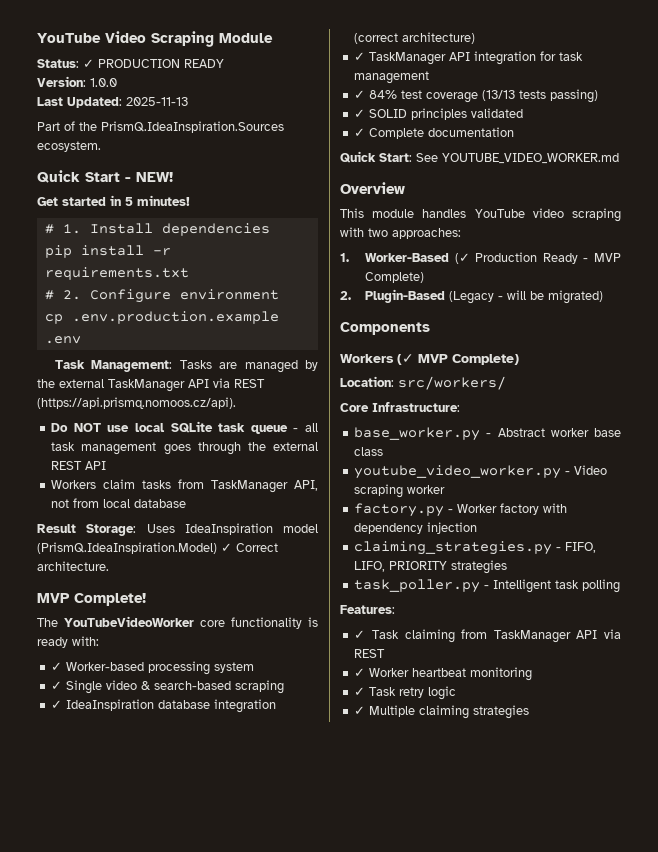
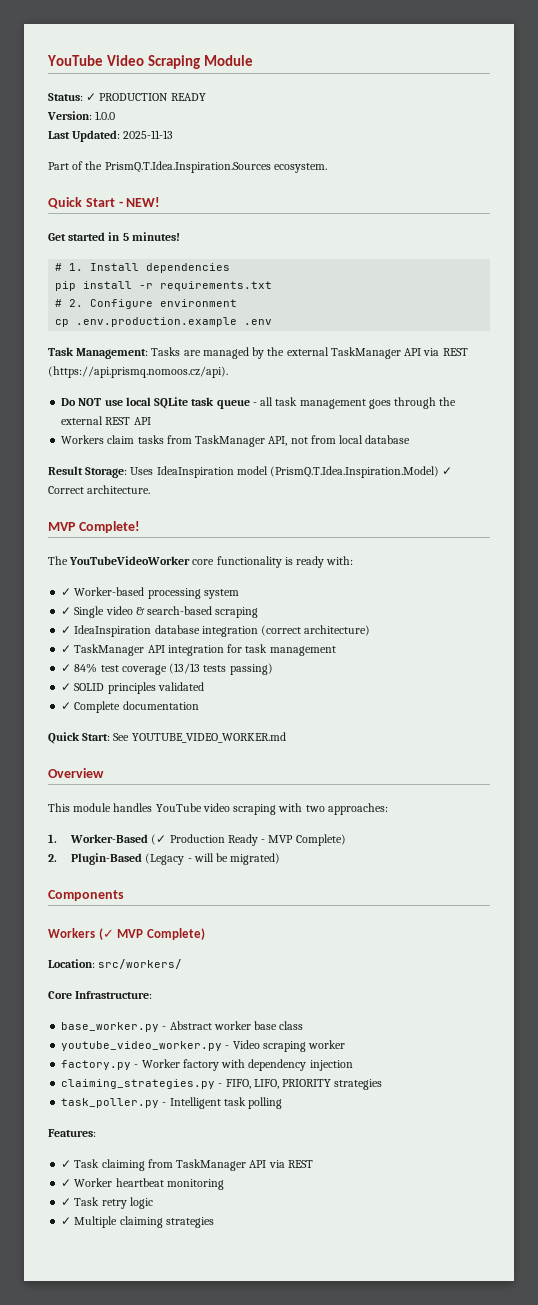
- Part of the PrismQ.IdeaInspiration.Sources ecosystem.
+ Part of the PrismQ.T.Idea.Inspiration.Sources ecosystem.
- Result Storage: Uses IdeaInspiration model (PrismQ.IdeaInspiration.Model) ✓ Correct architecture.
+ Result Storage: Uses IdeaInspiration model (PrismQ.T.Idea.Inspiration.Model) ✓ Correct architecture.

